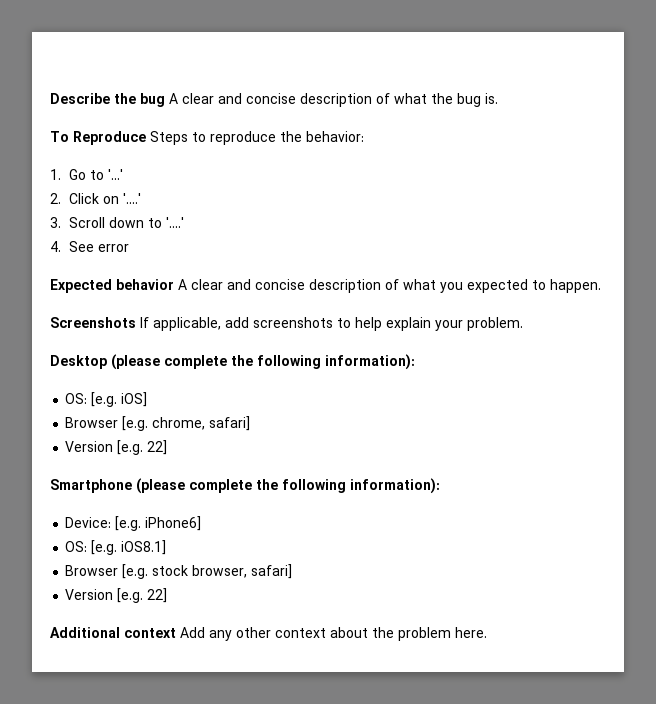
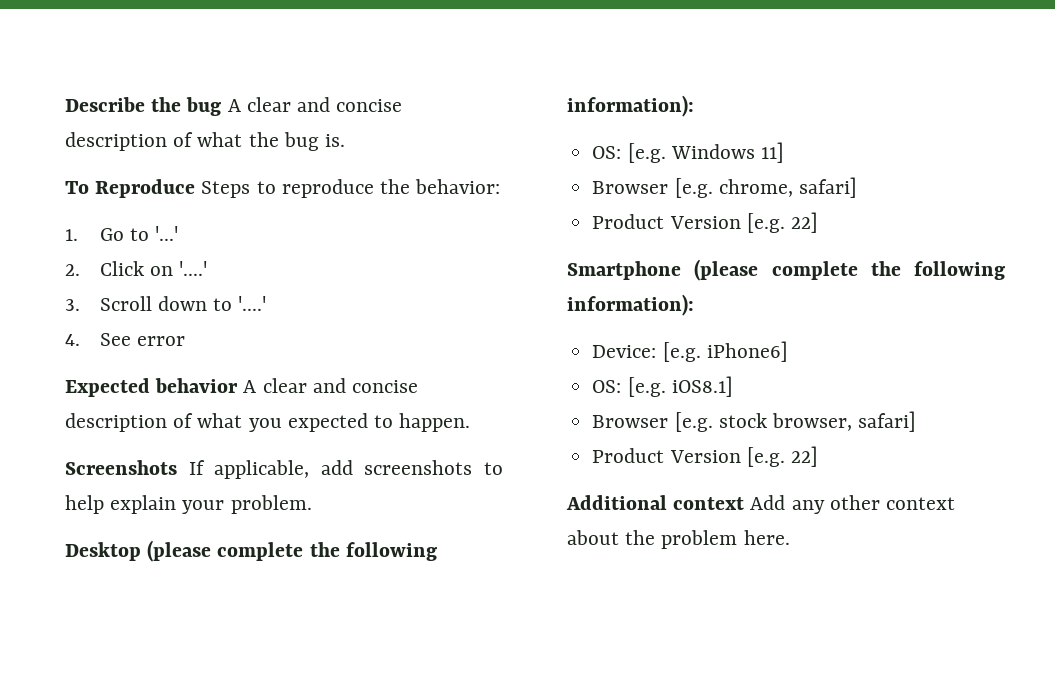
- OS: [e.g. iOS]
+ OS: [e.g. Windows 11]
  Browser [e.g. chrome, safari]
- Version [e.g. 22]
+ Product Version [e.g. 22]
  Browser [e.g. stock browser, safari]
- Version [e.g. 22]
+ Product Version [e.g. 22]

